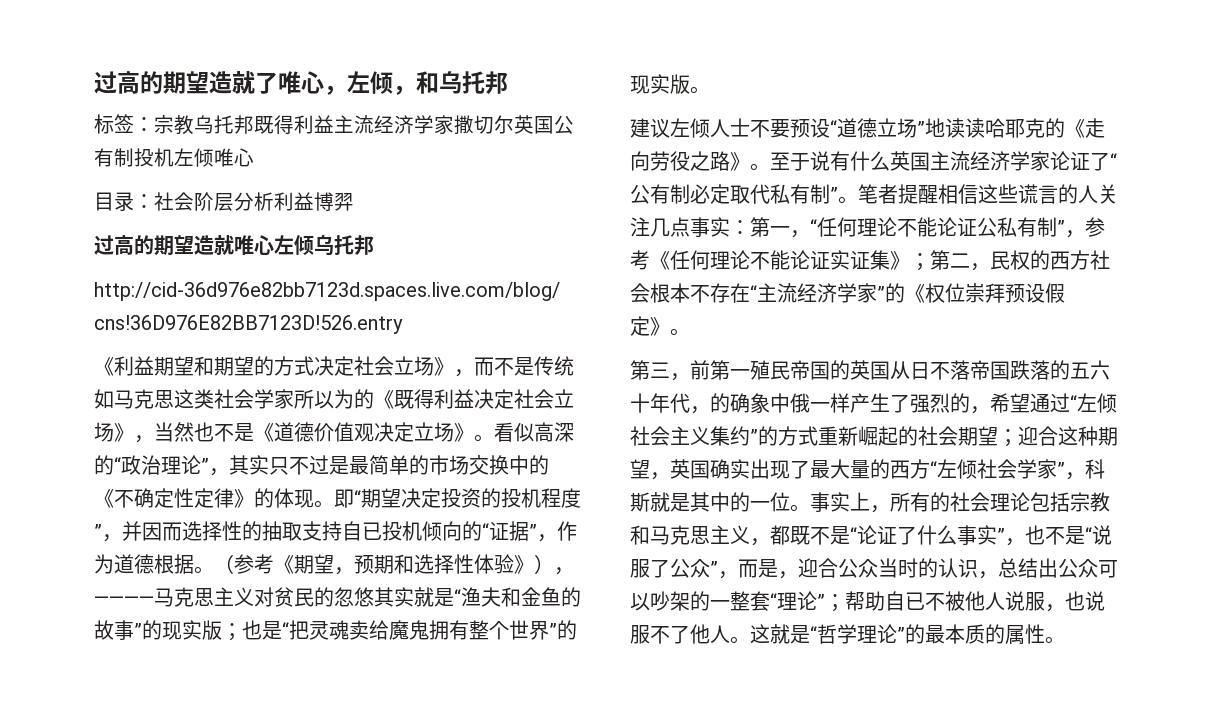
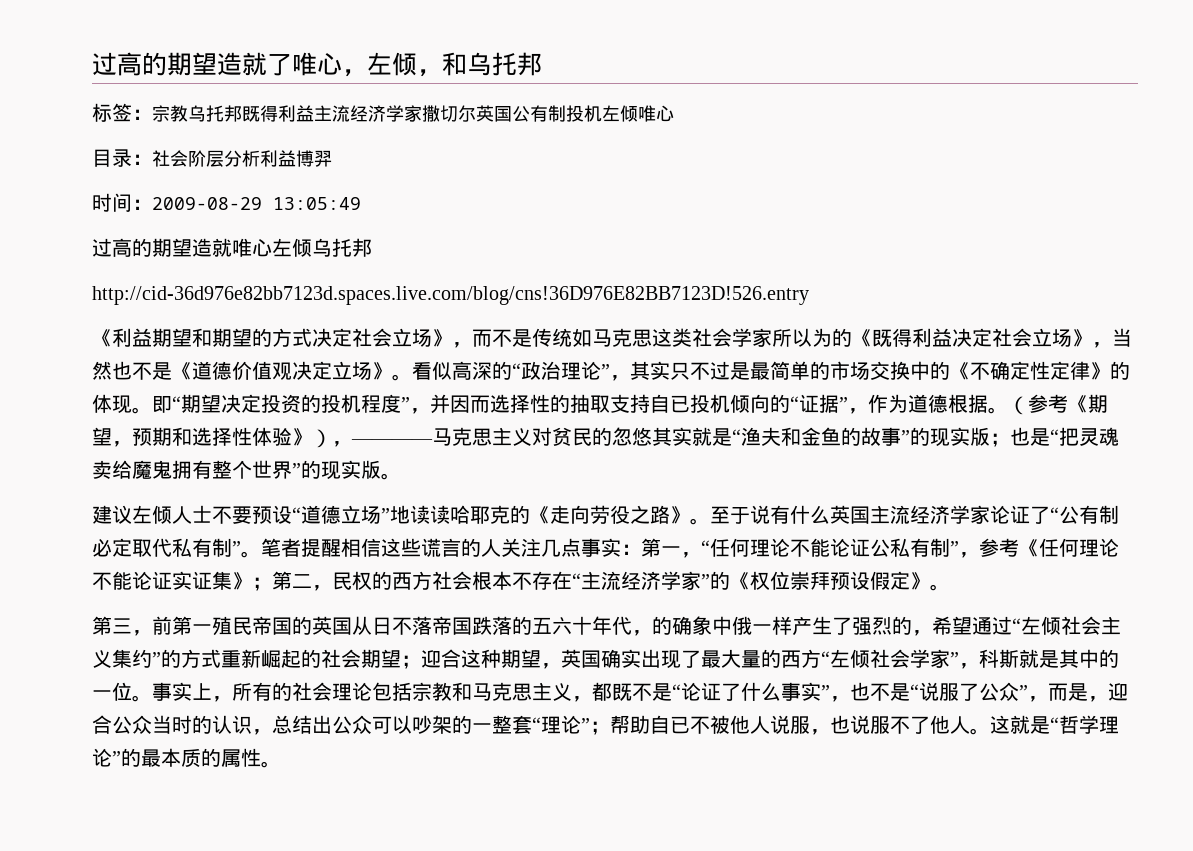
+ 时间：2009-08-29 13:05:49

